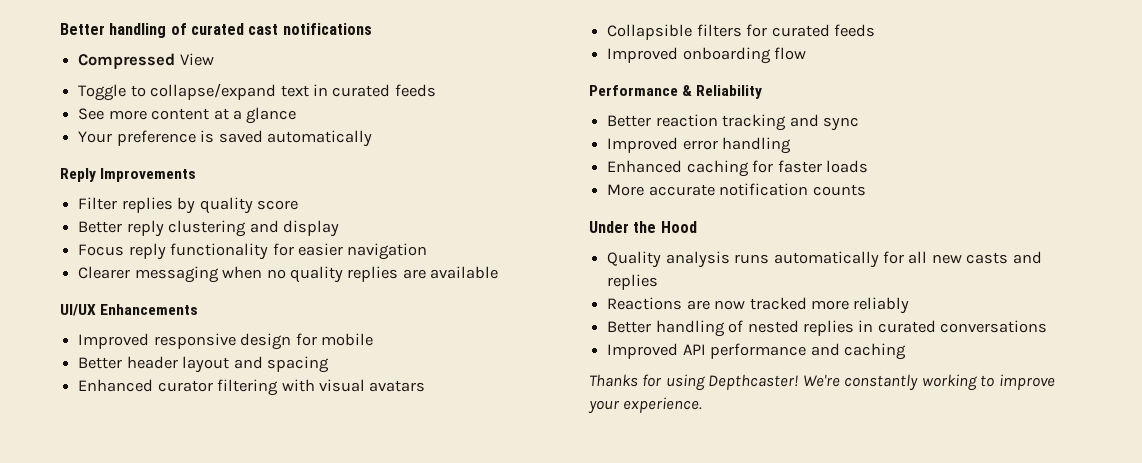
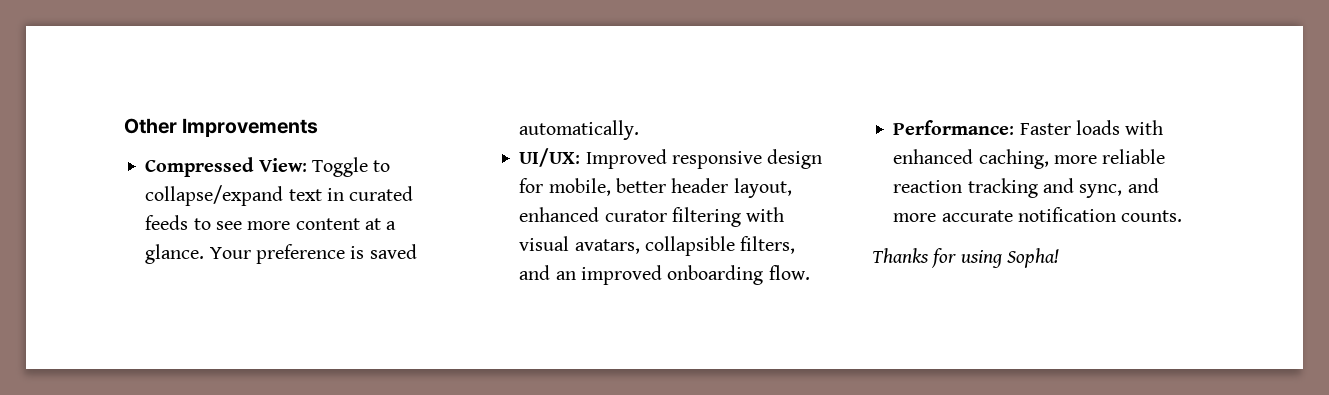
- Better handling of curated cast notifications
+ Other Improvements
- Compressed View
- Toggle to collapse/expand text in curated feeds
- See more content at a glance
- Your preference is saved automatically
- Reply Improvements
- Filter replies by quality score
- Better reply clustering and display
- Focus reply functionality for easier navigation
- Clearer messaging when no quality replies are available
- UI/UX Enhancements
- Improved responsive design for mobile
- Better header layout and spacing
- Enhanced curator filtering with visual avatars
- Collapsible filters for curated feeds
- Improved onboarding flow
- Performance & Reliability
- Better reaction tracking and sync
- Improved error handling
- Enhanced caching for faster loads
- More accurate notification counts
- Under the Hood
- Quality analysis runs automatically for all new casts and replies
- Reactions are now tracked more reliably
- Better handling of nested replies in curated conversations
- Improved API performance and caching
- Thanks for using Depthcaster! We're constantly working to improve your experience.
+ Compressed View: Toggle to collapse/expand text in curated feeds to see more content at a glance. Your preference is saved automatically.
+ UI/UX: Improved responsive design for mobile, better header layout, enhanced curator filtering with visual avatars, collapsible filters, and an improved onboarding flow.
+ Performance: Faster loads with enhanced caching, more reliable reaction tracking and sync, and more accurate notification counts.
+ Thanks for using Sopha!

